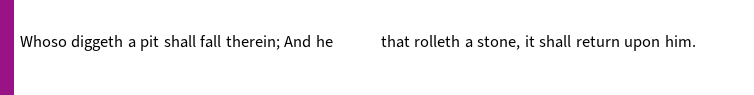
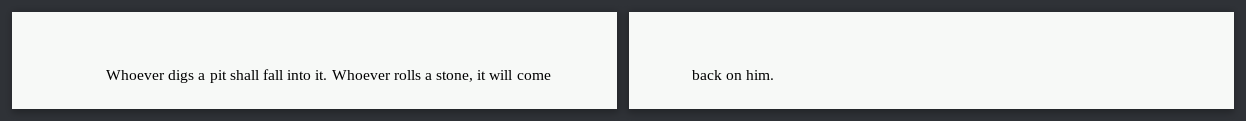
- Whoso diggeth a pit shall fall therein; And he that rolleth a stone, it shall return upon him.
+ Whoever digs a pit shall fall into it. Whoever rolls a stone, it will come back on him.

